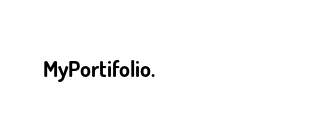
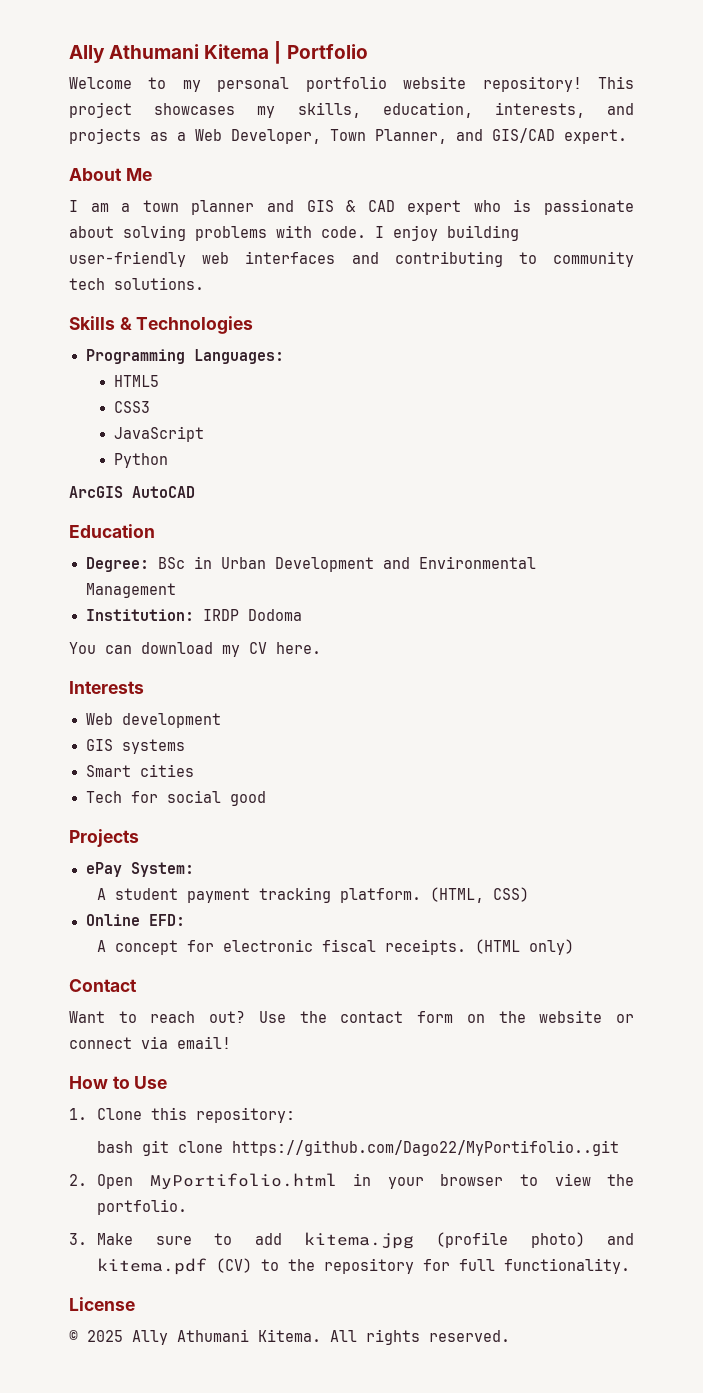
- MyPortifolio.
+ Ally Athumani Kitema | Portfolio
+ Welcome to my personal portfolio website repository! This project showcases my skills, education, interests, and projects as a Web Developer, Town Planner, and GIS/CAD expert.
+ About Me
+ I am a town planner and GIS & CAD expert who is passionate about solving problems with code. I enjoy building user-friendly web interfaces and contributing to community tech solutions.
+ Skills & Technologies
+ Programming Languages:
+ HTML5
+ CSS3
+ JavaScript
+ Python
+ ArcGIS AutoCAD
+ Education
+ Degree: BSc in Urban Development and Environmental Management
+ Institution: IRDP Dodoma
+ You can download my CV here.
+ Interests
+ Web development
+ GIS systems
+ Smart cities
+ Tech for social good
+ Projects
+ ePay System:
+ A student payment tracking platform. (HTML, CSS)
+ Online EFD:
+ A concept for electronic fiscal receipts. (HTML only)
+ Contact
+ Want to reach out? Use the contact form on the website or connect via email!
+ How to Use
+ 1. Clone this repository:
+ bash git clone https://github.com/Dago22/MyPortifolio..git
+ 2. Open MyPortifolio.html in your browser to view the portfolio.
+ 3. Make sure to add kitema.jpg (profile photo) and kitema.pdf (CV) to the repository for full functionality.
+ License
+ © 2025 Ally Athumani Kitema. All rights reserved.

